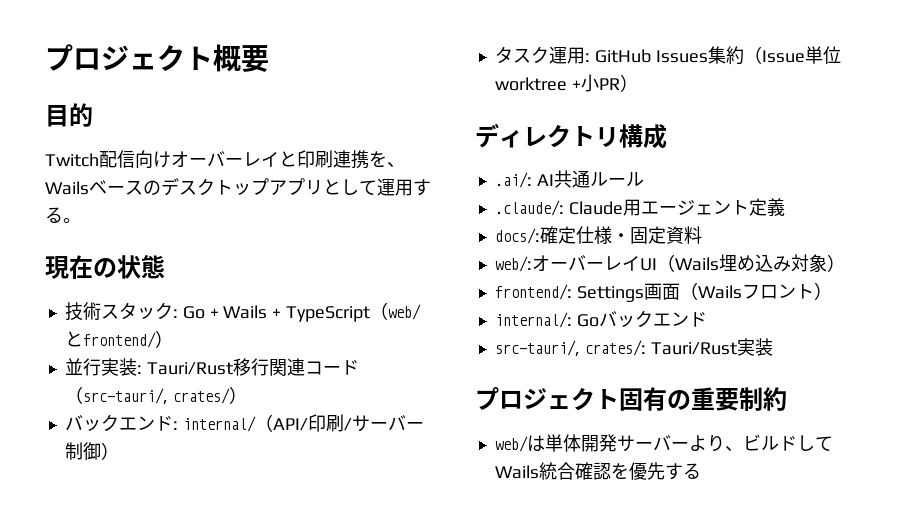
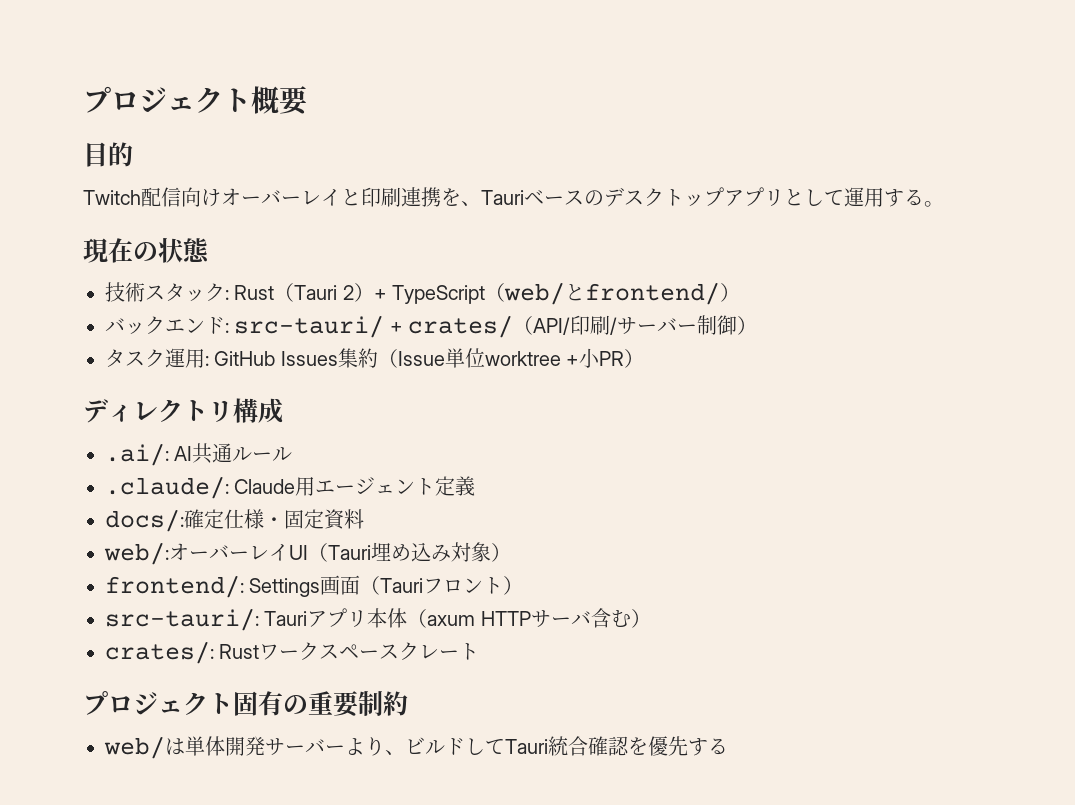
- Twitch配信向けオーバーレイと印刷連携を、Wailsベースのデスクトップアプリとして運用する。
+ Twitch配信向けオーバーレイと印刷連携を、Tauriベースのデスクトップアプリとして運用する。
- 技術スタック: Go + Wails + TypeScript（web/とfrontend/）
+ 技術スタック: Rust（Tauri 2）+ TypeScript（web/とfrontend/）
- 並行実装: Tauri/Rust移行関連コード（src-tauri/, crates/）
- バックエンド: internal/（API/印刷/サーバー制御）
+ バックエンド: src-tauri/ + crates/（API/印刷/サーバー制御）
- web/:オーバーレイUI（Wails埋め込み対象）
+ web/:オーバーレイUI（Tauri埋め込み対象）
- frontend/: Settings画面（Wailsフロント）
+ frontend/: Settings画面（Tauriフロント）
- internal/: Goバックエンド
- src-tauri/, crates/: Tauri/Rust実装
+ src-tauri/: Tauriアプリ本体（axum HTTPサーバ含む）
+ crates/: Rustワークスペースクレート
- web/は単体開発サーバーより、ビルドしてWails統合確認を優先する
+ web/は単体開発サーバーより、ビルドしてTauri統合確認を優先する

